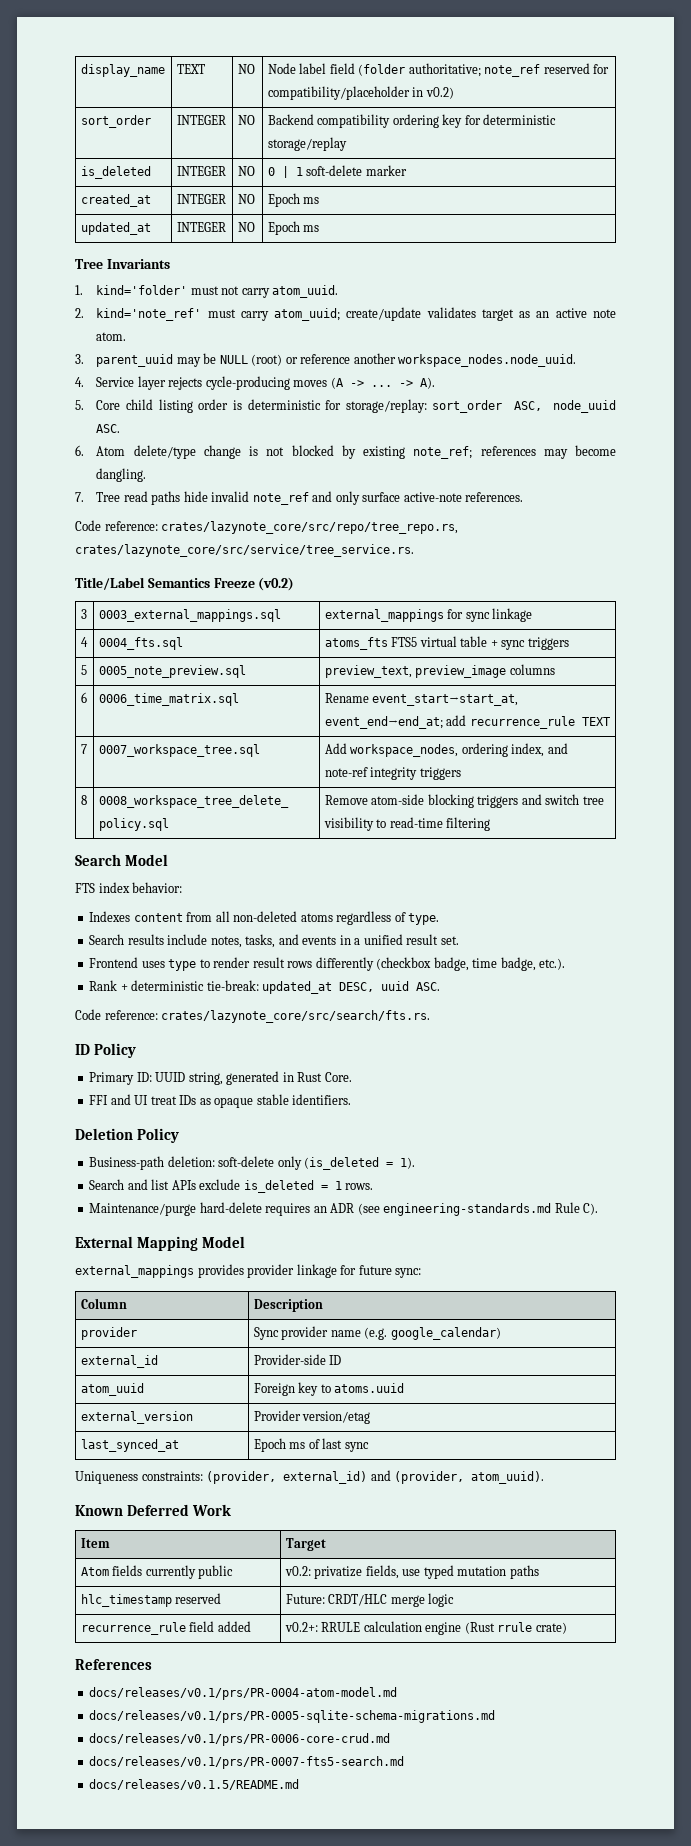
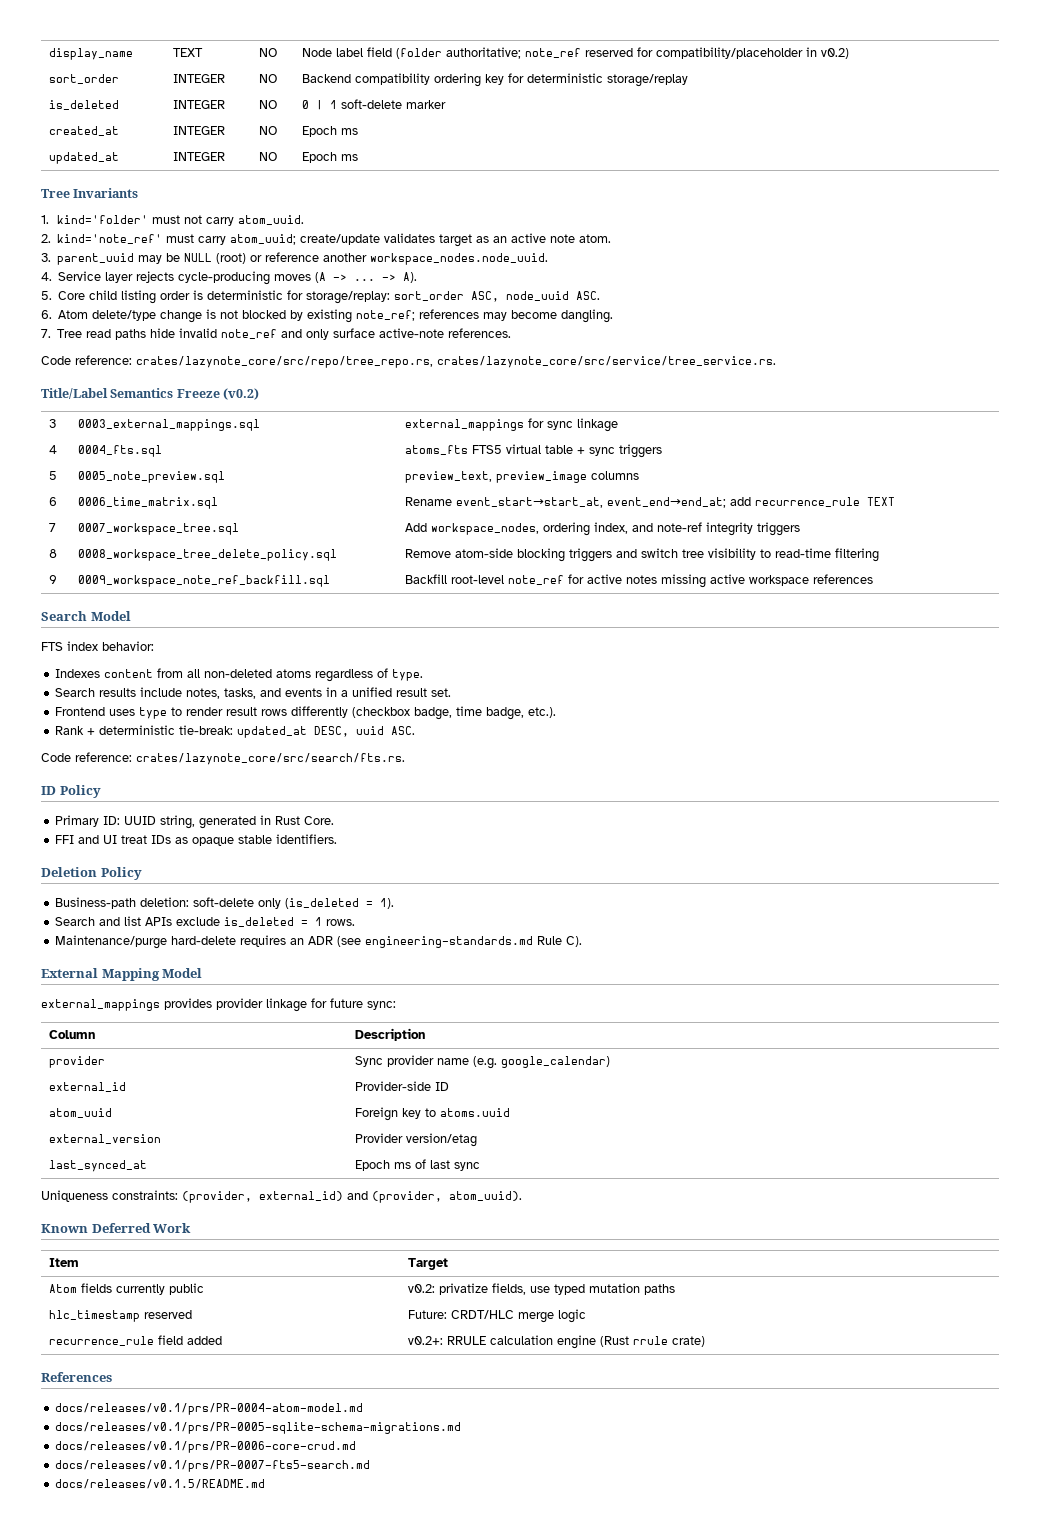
+ 9 | 0009_workspace_note_ref_backfill.sql | Backfill root-level note_ref for active notes missing active workspace references

